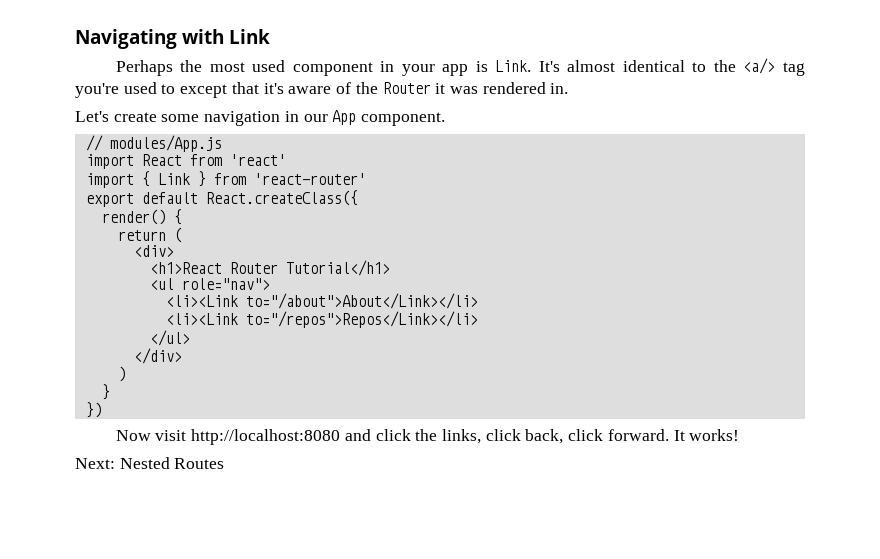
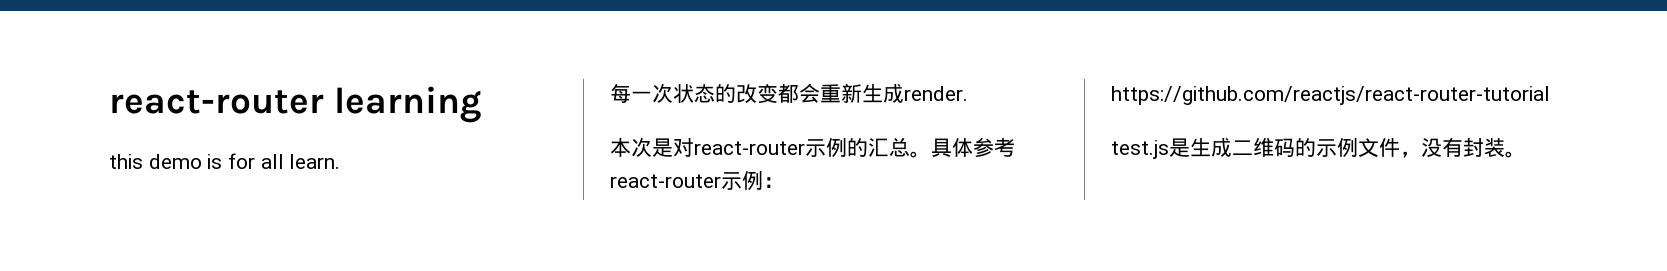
- Navigating with Link
- Perhaps the most used component in your app is Link. It's almost identical to the <a/> tag you're used to except that it's aware of the Router it was rendered in.
- Let's create some navigation in our App component.
- // modules/App.js
- import React from 'react'
- import { Link } from 'react-router'
- export default React.createClass({
- render() {
- return (
- <div>
- <h1>React Router Tutorial</h1>
- <ul role="nav">
- <li><Link to="/about">About</Link></li>
- <li><Link to="/repos">Repos</Link></li>
- </ul>
- </div>
- )
- }
- })
- Now visit http://localhost:8080 and click the links, click back, click forward. It works!
- Next: Nested Routes
+ react-router learning
+ this demo is for all learn.
+ 每一次状态的改变都会重新生成render.
+ 本次是对react-router示例的汇总。具体参考react-router示例：https://github.com/reactjs/react-router-tutorial
+ test.js是生成二维码的示例文件，没有封装。

